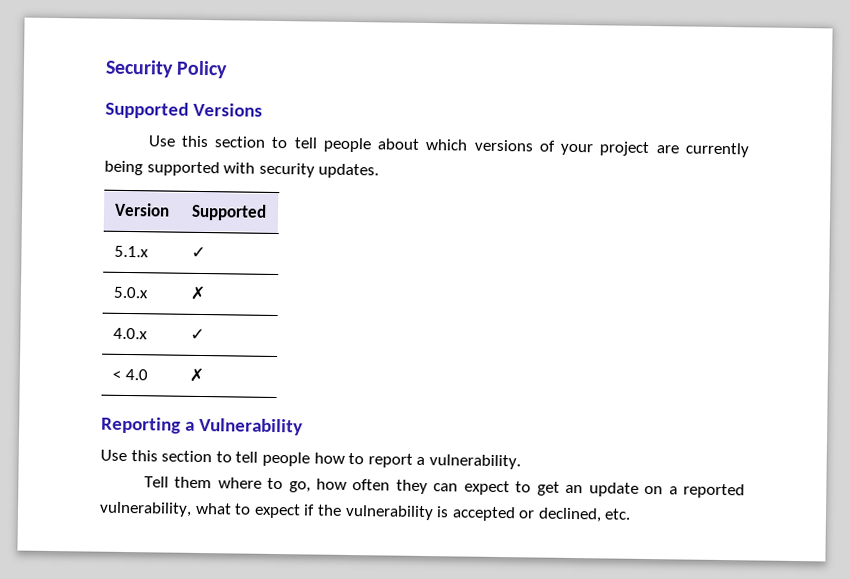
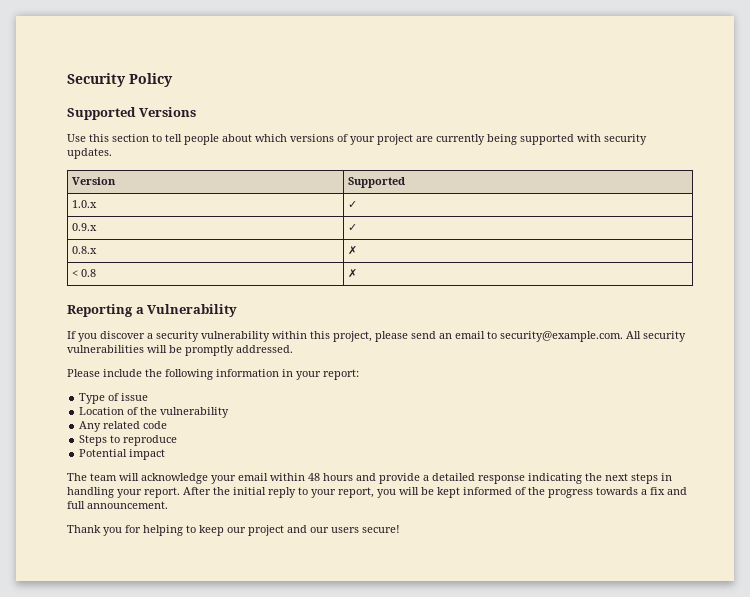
- 5.1.x | ✓
- 5.0.x | ✗
- 4.0.x | ✓
+ 1.0.x | ✓
+ 0.9.x | ✓
+ 0.8.x | ✗
- < 4.0 | ✗
+ < 0.8 | ✗
- Use this section to tell people how to report a vulnerability.
- Tell them where to go, how often they can expect to get an update on a reported vulnerability, what to expect if the vulnerability is accepted or declined, etc.
+ If you discover a security vulnerability within this project, please send an email to security@example.com. All security vulnerabilities will be promptly addressed.
+ Please include the following information in your report:
+ Type of issue
+ Location of the vulnerability
+ Any related code
+ Steps to reproduce
+ Potential impact
+ The team will acknowledge your email within 48 hours and provide a detailed response indicating the next steps in handling your report. After the initial reply to your report, you will be kept informed of the progress towards a fix and full announcement.
+ Thank you for helping to keep our project and our users secure!

